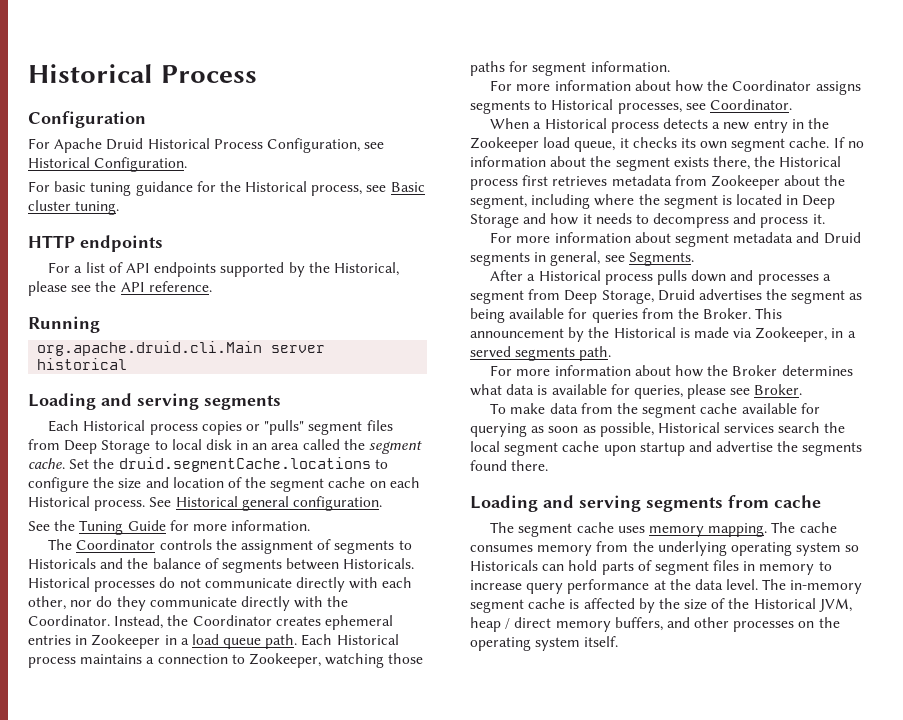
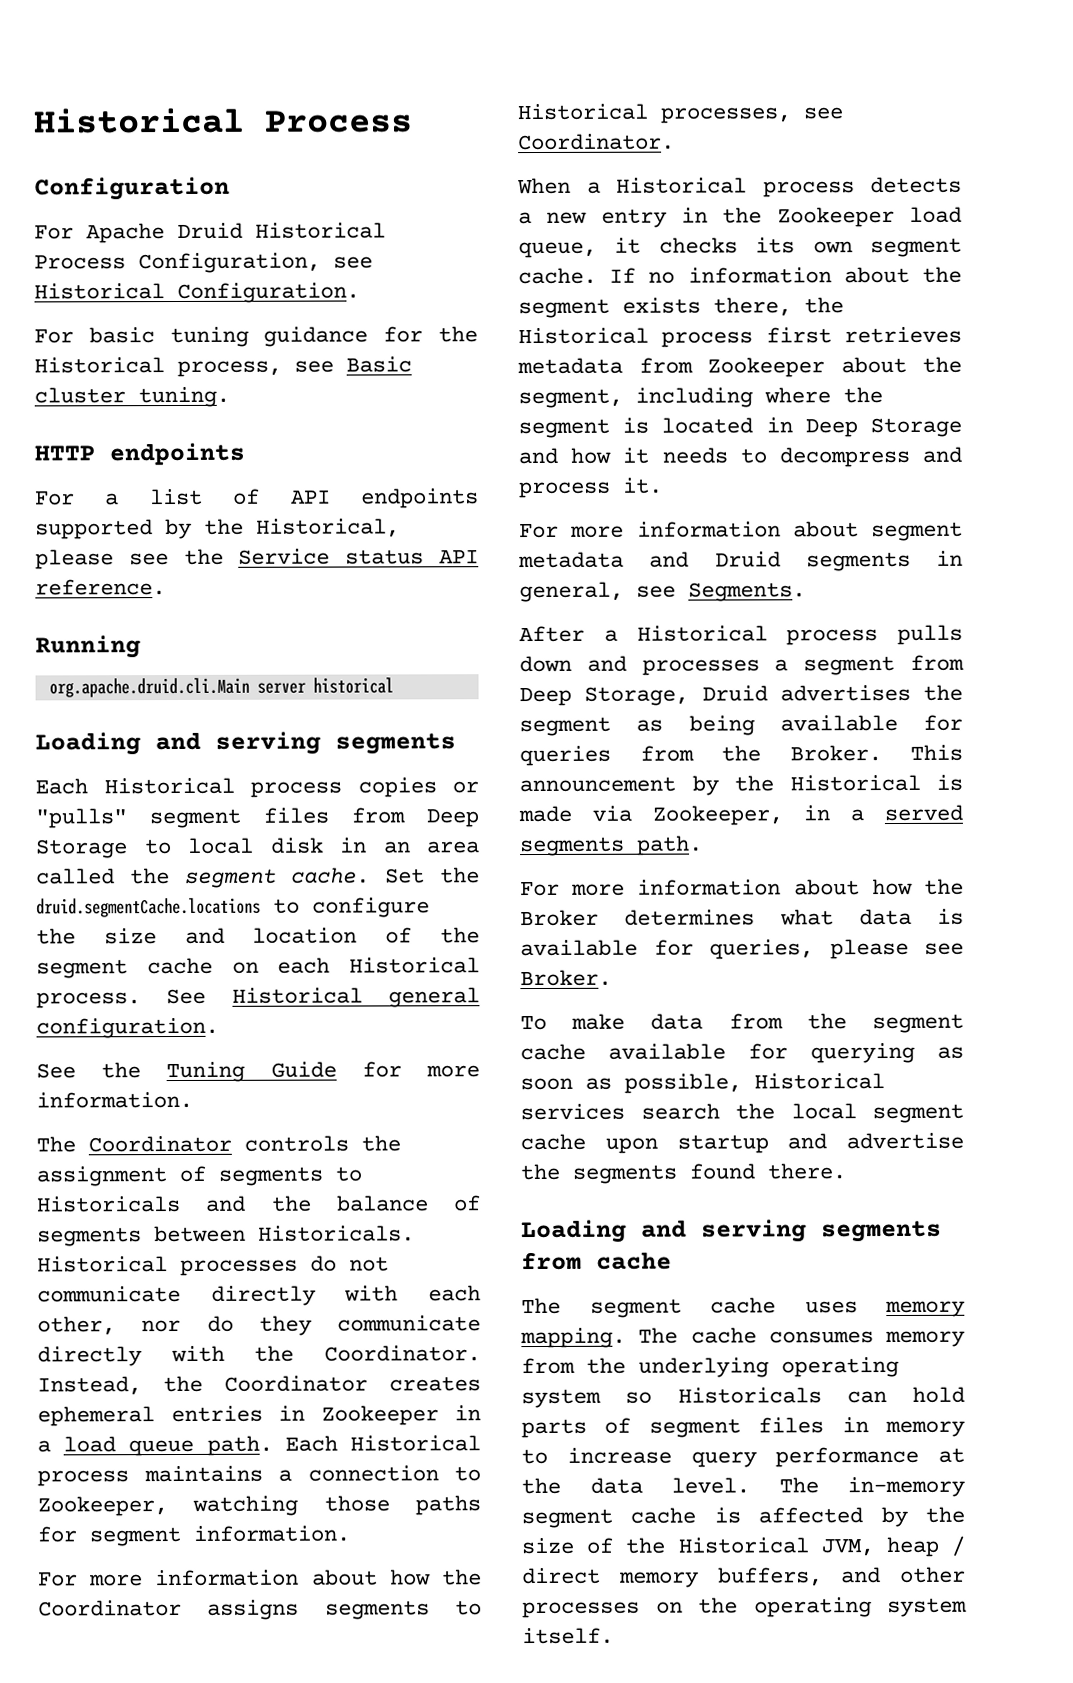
- For a list of API endpoints supported by the Historical, please see the API reference.
+ For a list of API endpoints supported by the Historical, please see the Service status API reference.

